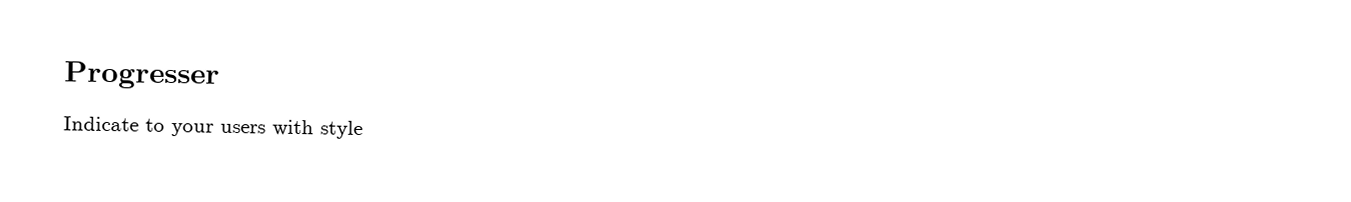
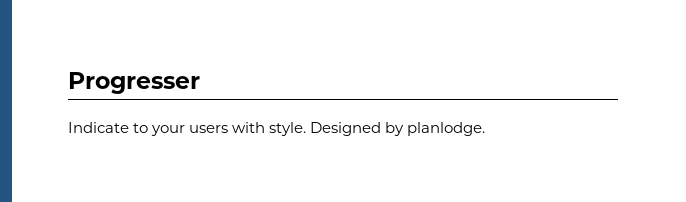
- Indicate to your users with style
+ Indicate to your users with style. Designed by planlodge.

